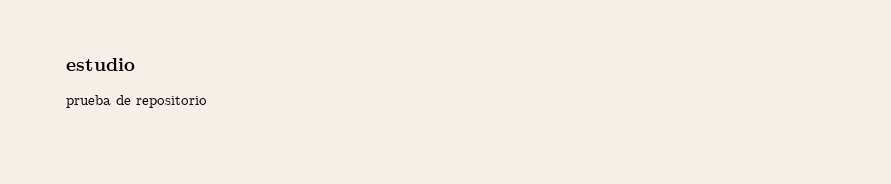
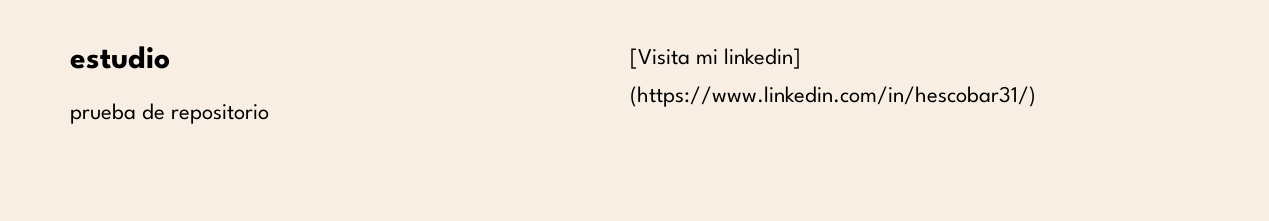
+ [Visita mi linkedin] (https://www.linkedin.com/in/hescobar31/)

